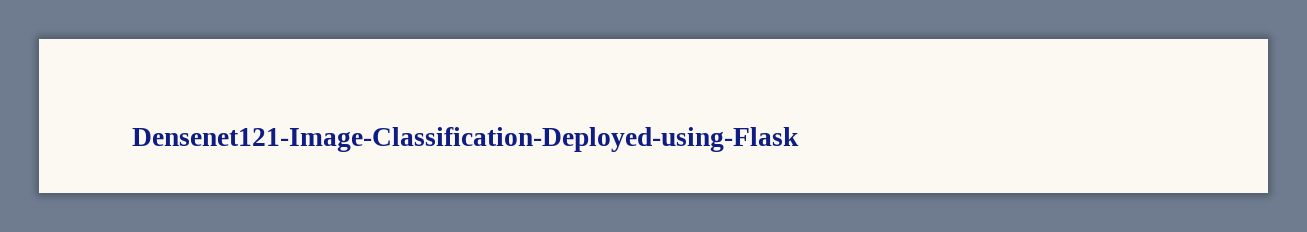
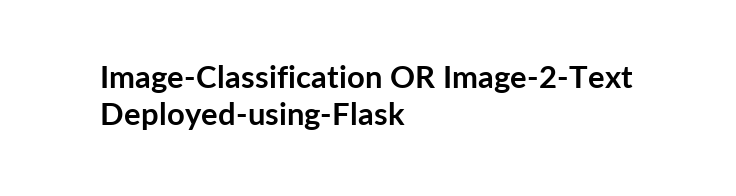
- Densenet121-Image-Classification-Deployed-using-Flask
+ Image-Classification OR Image-2-Text Deployed-using-Flask

